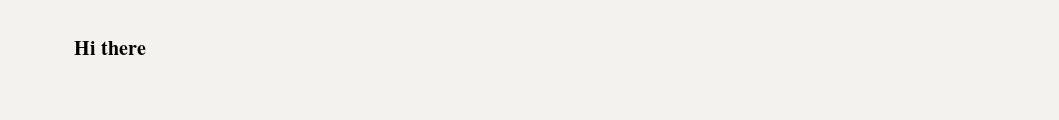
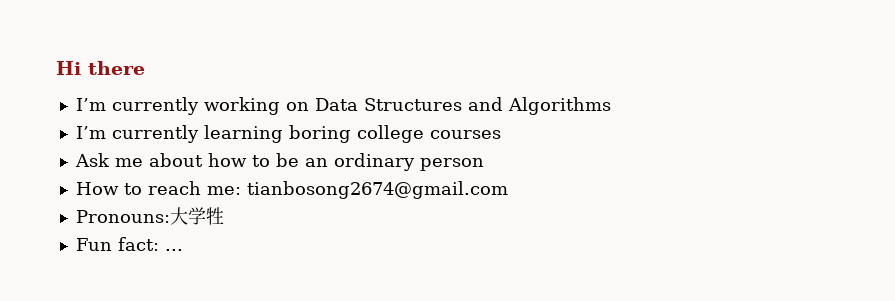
+ I’m currently working on Data Structures and Algorithms
+ I’m currently learning boring college courses
+ Ask me about how to be an ordinary person
+ How to reach me: tianbosong2674@gmail.com
+ Pronouns:大学牲
+ Fun fact: ...

